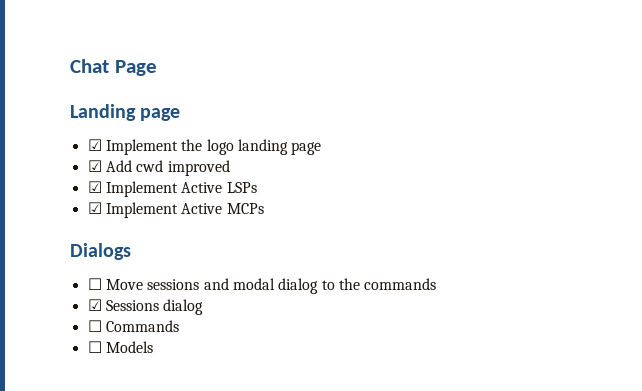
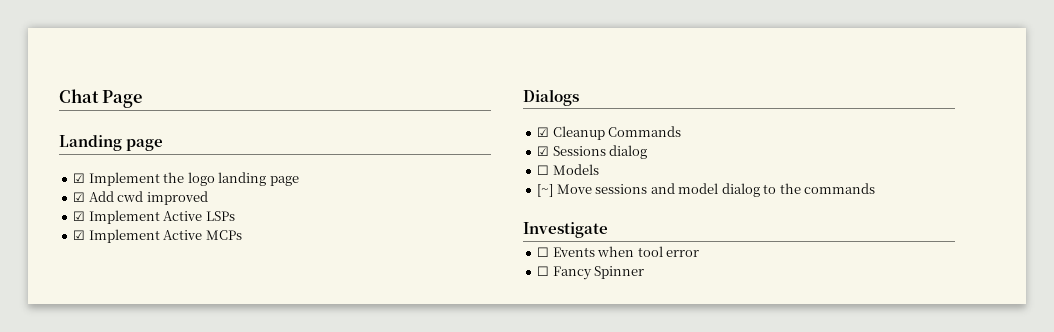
- ☐ Move sessions and modal dialog to the commands
+ ☑ Cleanup Commands
  ☑ Sessions dialog
- ☐ Commands
  ☐ Models
+ [~] Move sessions and model dialog to the commands
+ Investigate
+ ☐ Events when tool error
+ ☐ Fancy Spinner

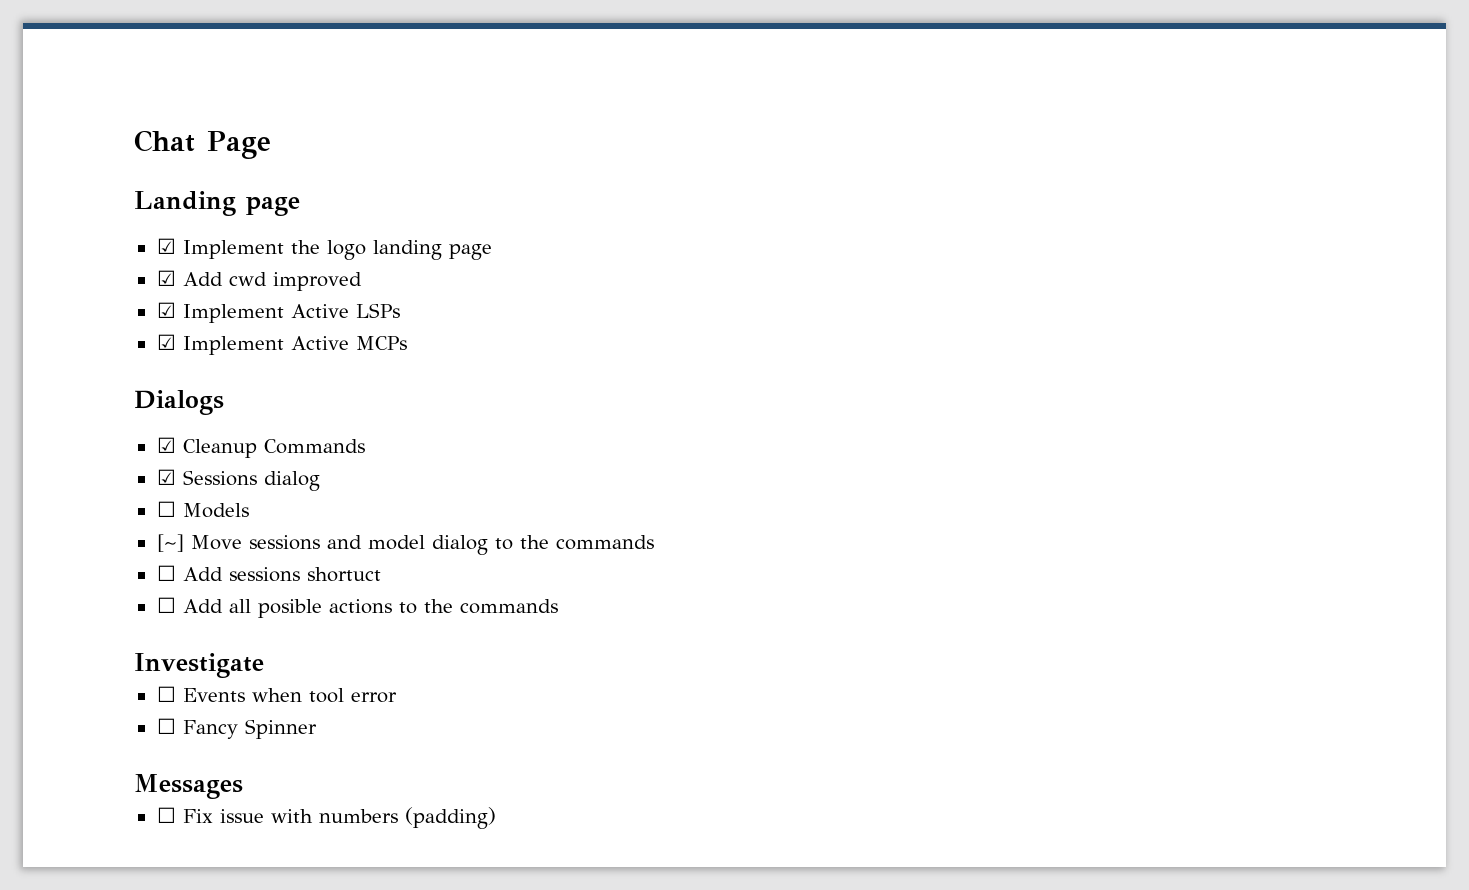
+ ☐ Add sessions shortuct
+ ☐ Add all posible actions to the commands
+ Messages
+ ☐ Fix issue with numbers (padding)

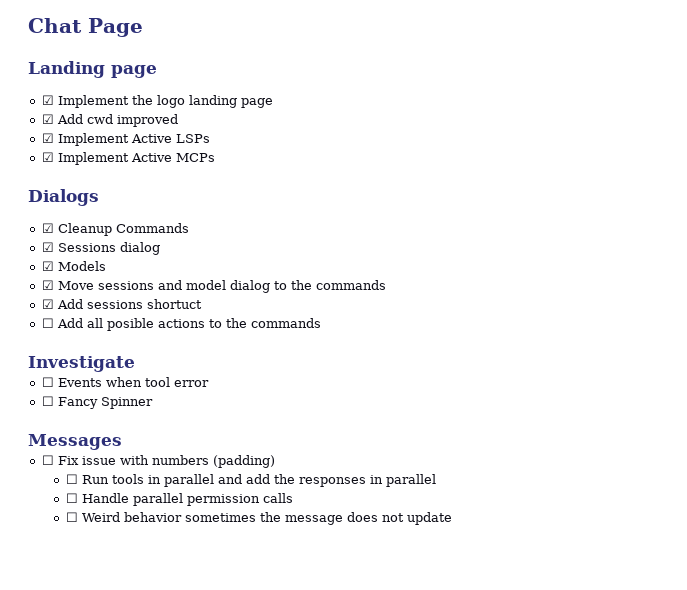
- ☐ Models
+ ☑ Models
- [~] Move sessions and model dialog to the commands
+ ☑ Move sessions and model dialog to the commands
- ☐ Add sessions shortuct
+ ☑ Add sessions shortuct
+ ☐ Run tools in parallel and add the responses in parallel
+ ☐ Handle parallel permission calls
+ ☐ Weird behavior sometimes the message does not update

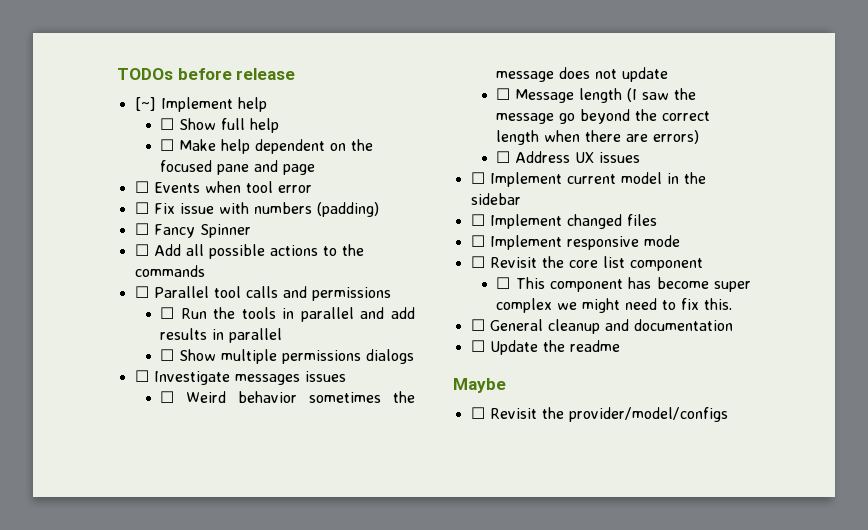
- Chat Page
- Landing page
- ☑ Implement the logo landing page
- ☑ Add cwd improved
- ☑ Implement Active LSPs
- ☑ Implement Active MCPs
- Dialogs
- ☑ Cleanup Commands
- ☑ Sessions dialog
- ☑ Models
- ☑ Move sessions and model dialog to the commands
- ☑ Add sessions shortuct
- ☐ Add all posible actions to the commands
- Investigate
+ TODOs before release
+ [~] Implement help
+ ☐ Show full help
+ ☐ Make help dependent on the focused pane and page
- ☐ Fancy Spinner
- Messages
+ ☐ Fancy Spinner
+ ☐ Add all possible actions to the commands
+ ☐ Parallel tool calls and permissions
- ☐ Run tools in parallel and add the responses in parallel
+ ☐ Run the tools in parallel and add results in parallel
- ☐ Handle parallel permission calls
+ ☐ Show multiple permissions dialogs
+ ☐ Investigate messages issues
+ ☐ Message length (I saw the message go beyond the correct length when there are errors)
+ ☐ Address UX issues
+ ☐ Implement current model in the sidebar
+ ☐ Implement changed files
+ ☐ Implement responsive mode
+ ☐ Revisit the core list component
+ ☐ This component has become super complex we might need to fix this.
+ ☐ General cleanup and documentation
+ ☐ Update the readme
+ Maybe
+ ☐ Revisit the provider/model/configs

